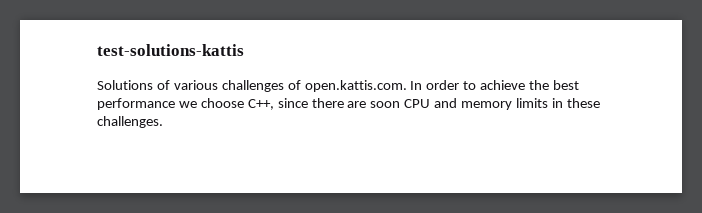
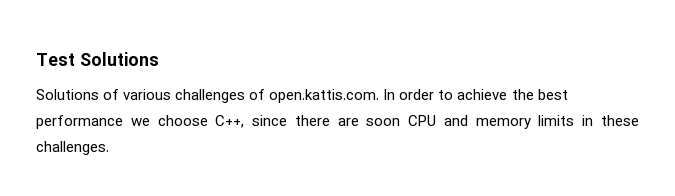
- test-solutions-kattis
+ Test Solutions

